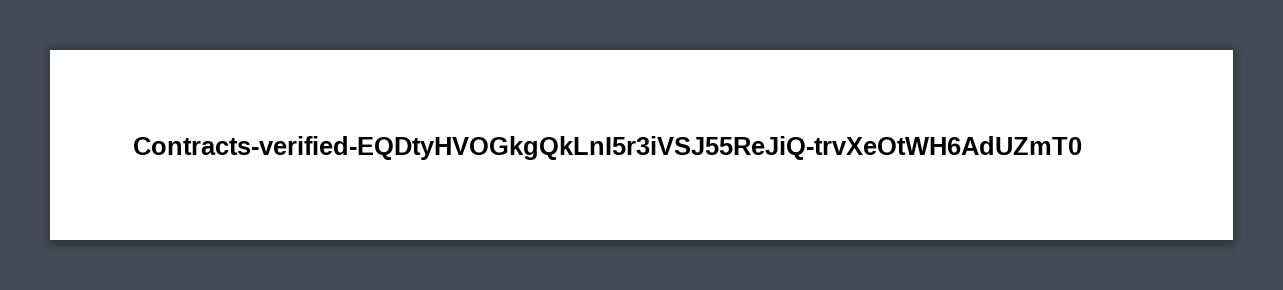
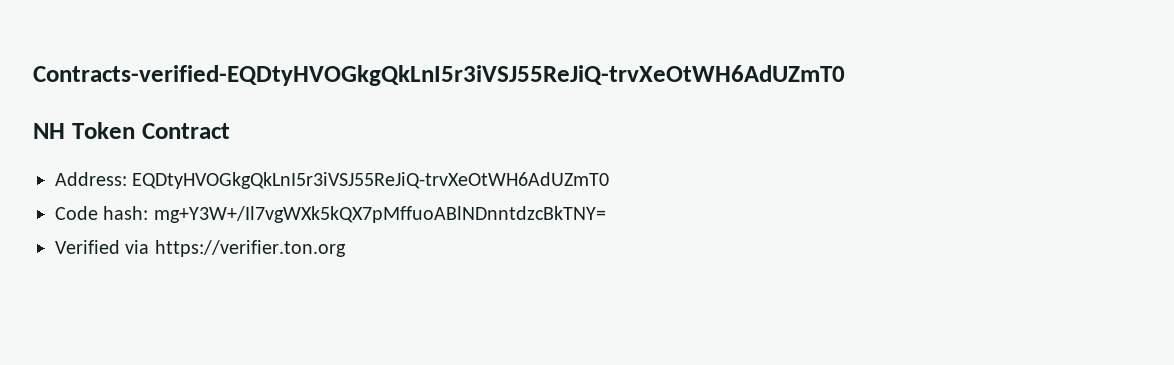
+ NH Token Contract
+ Address: EQDtyHVOGkgQkLnI5r3iVSJ55ReJiQ-trvXeOtWH6AdUZmT0
+ Code hash: mg+Y3W+/Il7vgWXk5kQX7pMffuoABlNDnntdzcBkTNY=
+ Verified via https://verifier.ton.org

